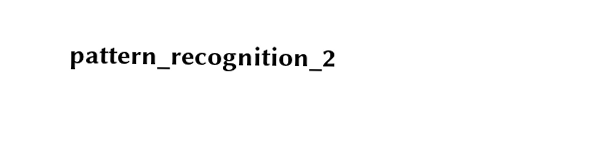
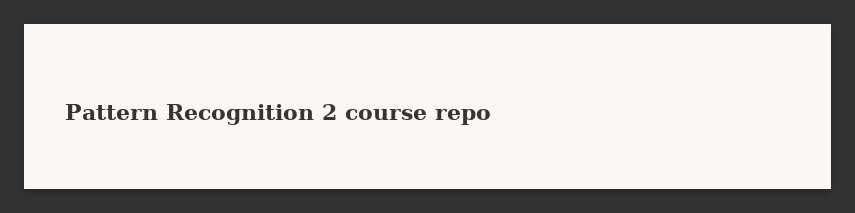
- pattern_recognition_2
+ Pattern Recognition 2 course repo

